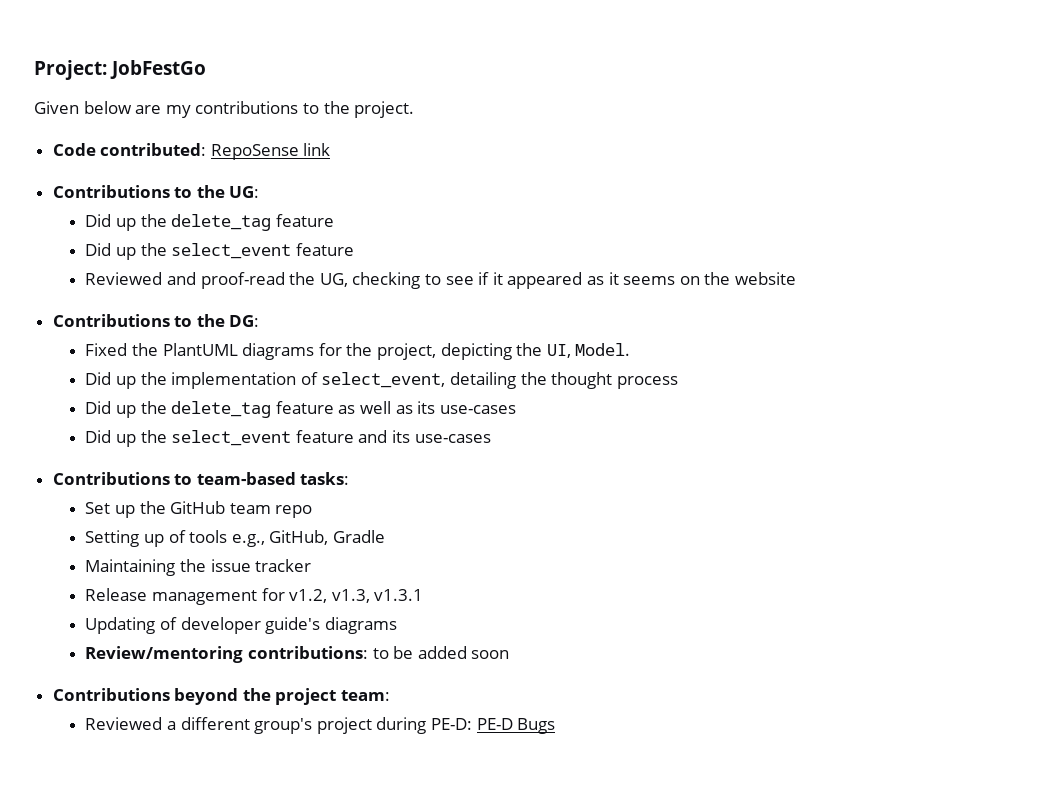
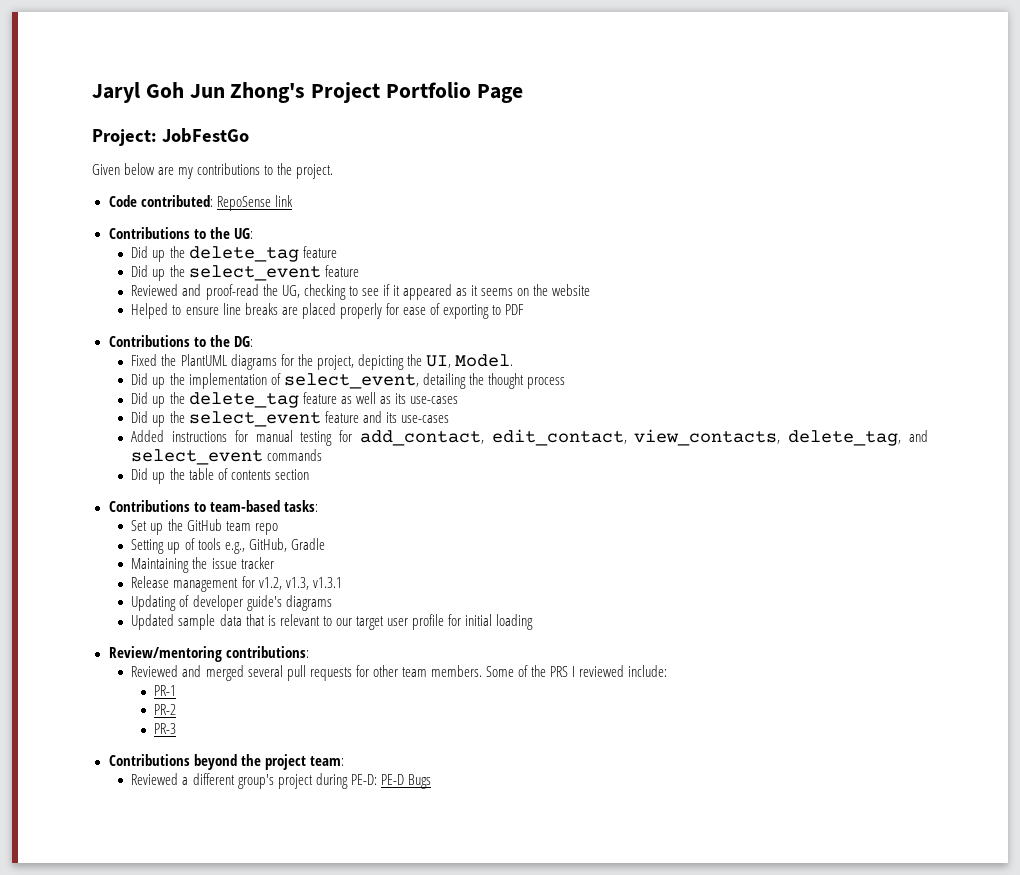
+ Jaryl Goh Jun Zhong's Project Portfolio Page
+ Helped to ensure line breaks are placed properly for ease of exporting to PDF
+ Added instructions for manual testing for add_contact, edit_contact, view_contacts, delete_tag, and select_event commands
+ Did up the table of contents section
- Review/mentoring contributions: to be added soon
+ Updated sample data that is relevant to our target user profile for initial loading
+ Review/mentoring contributions:
+ Reviewed and merged several pull requests for other team members. Some of the PRS I reviewed include:
+ PR-1
+ PR-2
+ PR-3

